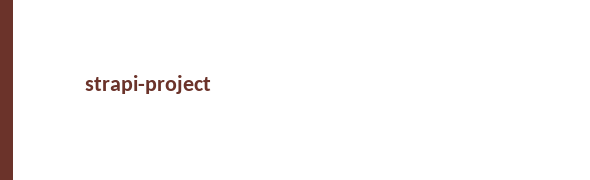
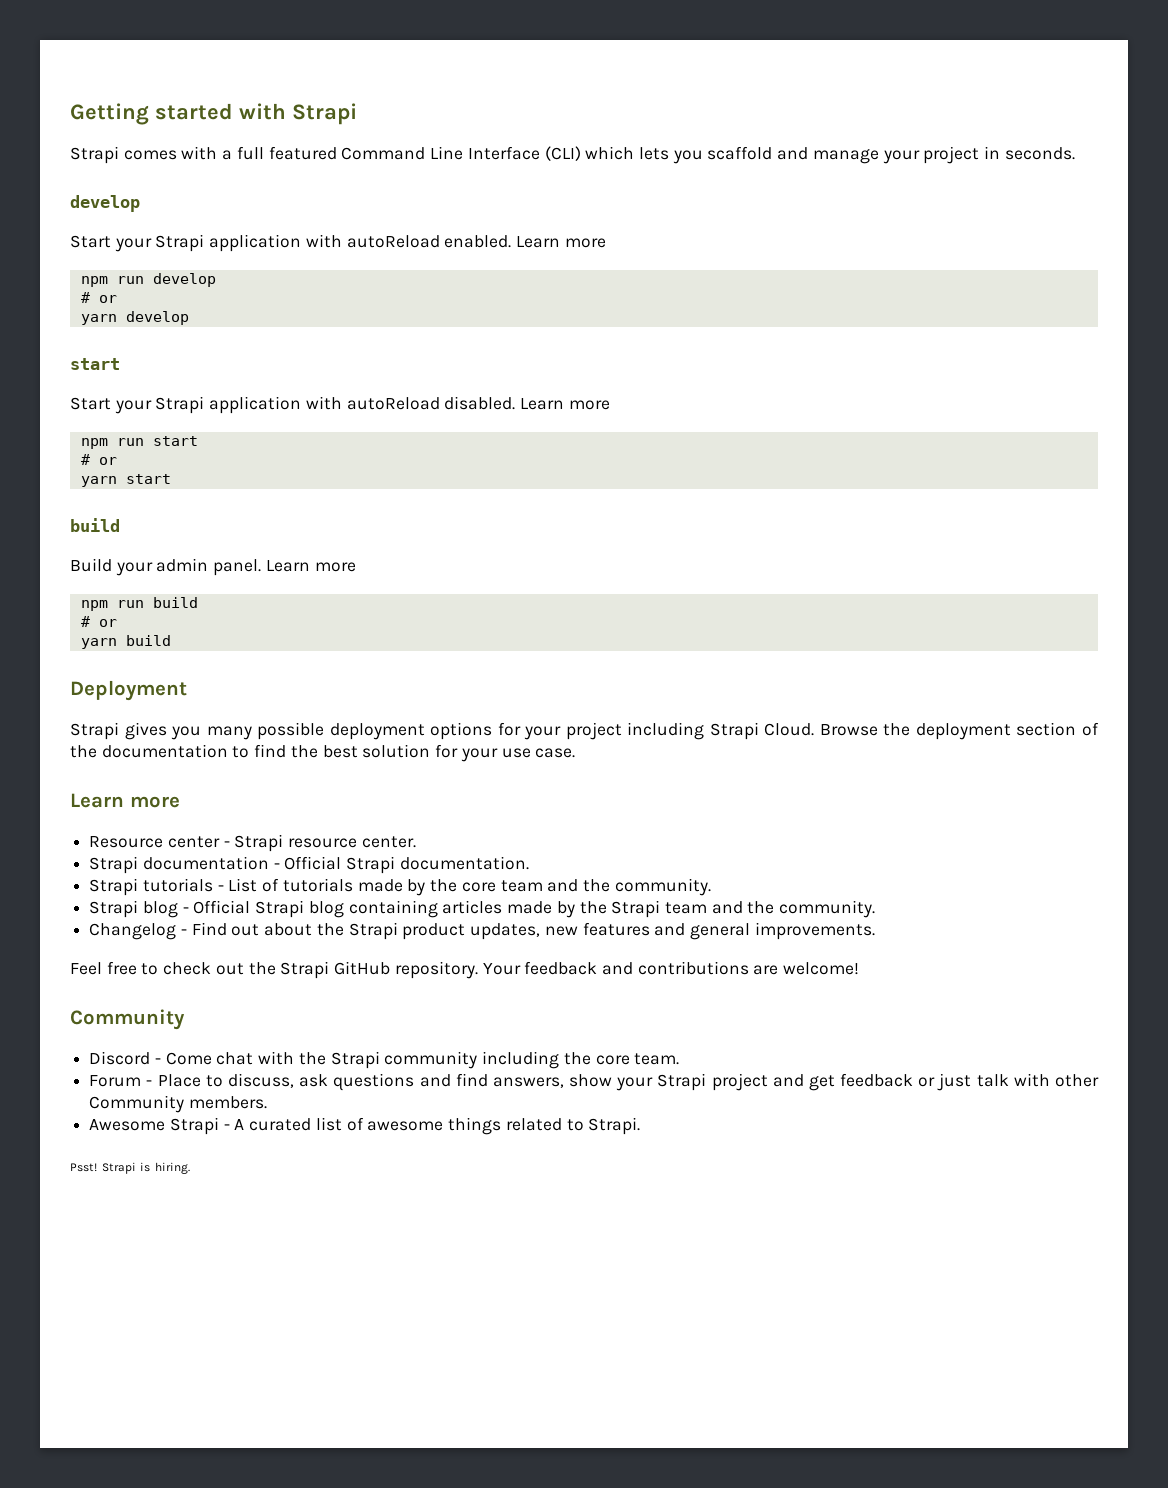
- strapi-project
+ Getting started with Strapi
+ Strapi comes with a full featured Command Line Interface (CLI) which lets you scaffold and manage your project in seconds.
+ develop
+ Start your Strapi application with autoReload enabled. Learn more
+ npm run develop
+ # or
+ yarn develop
+ start
+ Start your Strapi application with autoReload disabled. Learn more
+ npm run start
+ # or
+ yarn start
+ build
+ Build your admin panel. Learn more
+ npm run build
+ # or
+ yarn build
+ Deployment
+ Strapi gives you many possible deployment options for your project including Strapi Cloud. Browse the deployment section of the documentation to find the best solution for your use case.
+ Learn more
+ Resource center - Strapi resource center.
+ Strapi documentation - Official Strapi documentation.
+ Strapi tutorials - List of tutorials made by the core team and the community.
+ Strapi blog - Official Strapi blog containing articles made by the Strapi team and the community.
+ Changelog - Find out about the Strapi product updates, new features and general improvements.
+ Feel free to check out the Strapi GitHub repository. Your feedback and contributions are welcome!
+ Community
+ Discord - Come chat with the Strapi community including the core team.
+ Forum - Place to discuss, ask questions and find answers, show your Strapi project and get feedback or just talk with other Community members.
+ Awesome Strapi - A curated list of awesome things related to Strapi.
+ Psst! Strapi is hiring.

